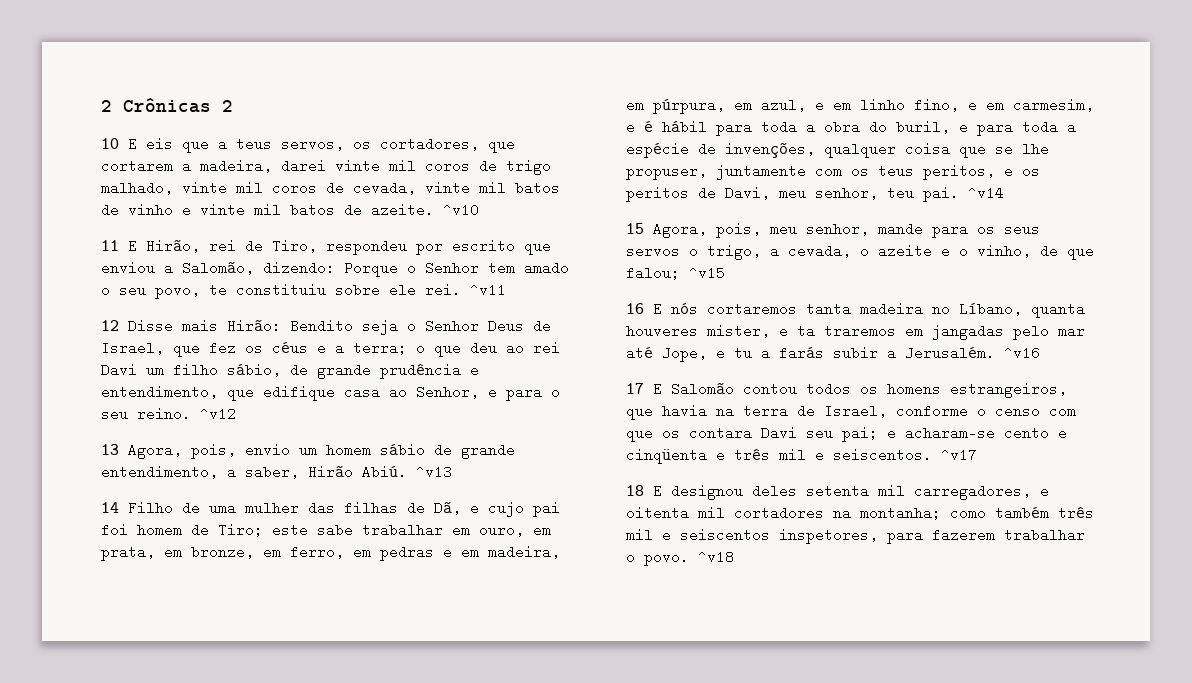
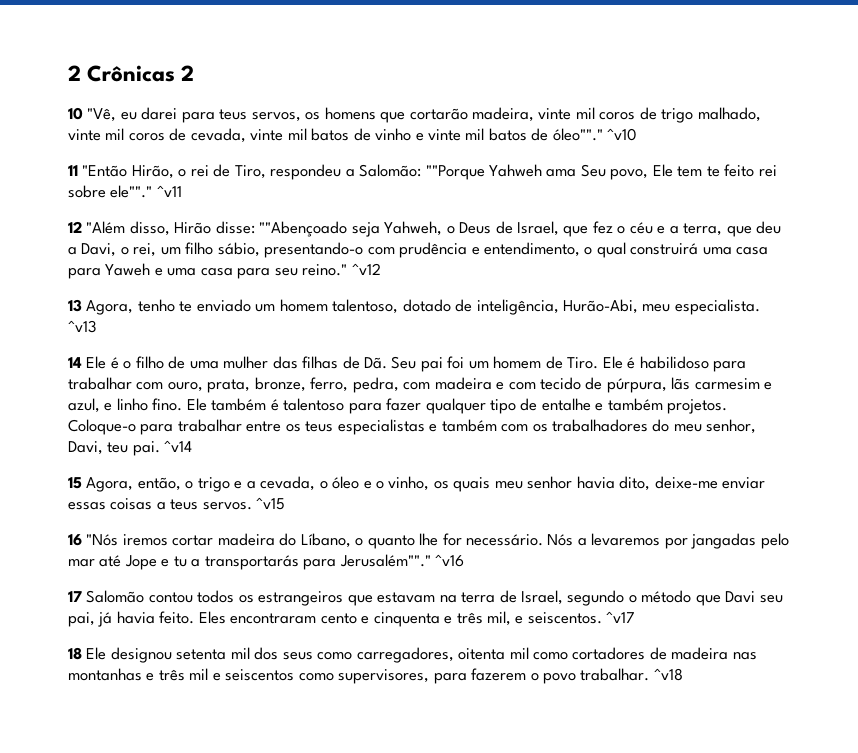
- 10 E eis que a teus servos, os cortadores, que cortarem a madeira, darei vinte mil coros de trigo malhado, vinte mil coros de cevada, vinte mil batos de vinho e vinte mil batos de azeite.
+ 10 "Vê, eu darei para teus servos, os homens que cortarão madeira, vinte mil coros de trigo malhado, vinte mil coros de cevada, vinte mil batos de vinho e vinte mil batos de óleo""."
- 11 E Hirão, rei de Tiro, respondeu por escrito que enviou a Salomão, dizendo: Porque o Senhor tem amado o seu povo, te constituiu sobre ele rei. ^v11
- 12 Disse mais Hirão: Bendito seja o Senhor Deus de Israel, que fez os céus e a terra; o que deu ao rei Davi um filho sábio, de grande prudência e entendimento, que edifique casa ao Senhor, e para o seu reino. ^v12
- 13 Agora, pois, envio um homem sábio de grande entendimento, a saber, Hirão Abiú. ^v13
- 14 Filho de uma mulher das filhas de Dã, e cujo pai foi homem de Tiro; este sabe trabalhar em ouro, em prata, em bronze, em ferro, em pedras e em madeira, em púrpura, em azul, e em linho fino, e em carmesim, e é hábil para toda a obra do buril, e para toda a espécie de invenções, qualquer coisa que se lhe propuser, juntamente com os teus peritos, e os peritos de Davi, meu senhor, teu pai.
+ 11 "Então Hirão, o rei de Tiro, respondeu a Salomão: ""Porque Yahweh ama Seu povo, Ele tem te feito rei sobre ele""." ^v11
+ 12 "Além disso, Hirão disse: ""Abençoado seja Yahweh, o Deus de Israel, que fez o céu e a terra, que deu a Davi, o rei, um filho sábio, presentando-o com prudência e entendimento, o qual construirá uma casa para Yaweh e uma casa para seu reino." ^v12
+ 13 Agora, tenho te enviado um homem talentoso, dotado de inteligência, Hurão-Abi, meu especialista. ^v13
+ 14 Ele é o filho de uma mulher das filhas de Dã. Seu pai foi um homem de Tiro. Ele é habilidoso para trabalhar com ouro, prata, bronze, ferro, pedra, com madeira e com tecido de púrpura, lãs carmesim e azul, e linho fino. Ele também é talentoso para fazer qualquer tipo de entalhe e também projetos. Coloque-o para trabalhar entre os teus especialistas e também com os trabalhadores do meu senhor, Davi, teu pai.
- 15 Agora, pois, meu senhor, mande para os seus servos o trigo, a cevada, o azeite e o vinho, de que falou; ^v15
- 16 E nós cortaremos tanta madeira no Líbano, quanta houveres mister, e ta traremos em jangadas pelo mar até Jope, e tu a farás subir a Jerusalém.
+ 15 Agora, então, o trigo e a cevada, o óleo e o vinho, os quais meu senhor havia dito, deixe-me enviar essas coisas a teus servos. ^v15
+ 16 "Nós iremos cortar madeira do Líbano, o quanto lhe for necessário. Nós a levaremos por jangadas pelo mar até Jope e tu a transportarás para Jerusalém""."
- 17 E Salomão contou todos os homens estrangeiros, que havia na terra de Israel, conforme o censo com que os contara Davi seu pai; e acharam-se cento e cinqüenta e três mil e seiscentos.
+ 17 Salomão contou todos os estrangeiros que estavam na terra de Israel, segundo o método que Davi seu pai, já havia feito. Eles encontraram cento e cinquenta e três mil, e seiscentos.
- 18 E designou deles setenta mil carregadores, e oitenta mil cortadores na montanha; como também três mil e seiscentos inspetores, para fazerem trabalhar o povo.
+ 18 Ele designou setenta mil dos seus como carregadores, oitenta mil como cortadores de madeira nas montanhas e três mil e seiscentos como supervisores, para fazerem o povo trabalhar.

